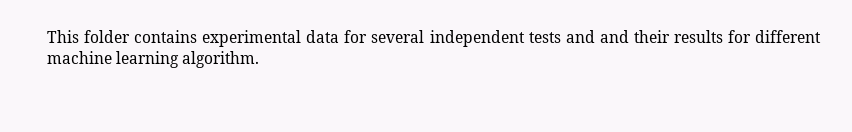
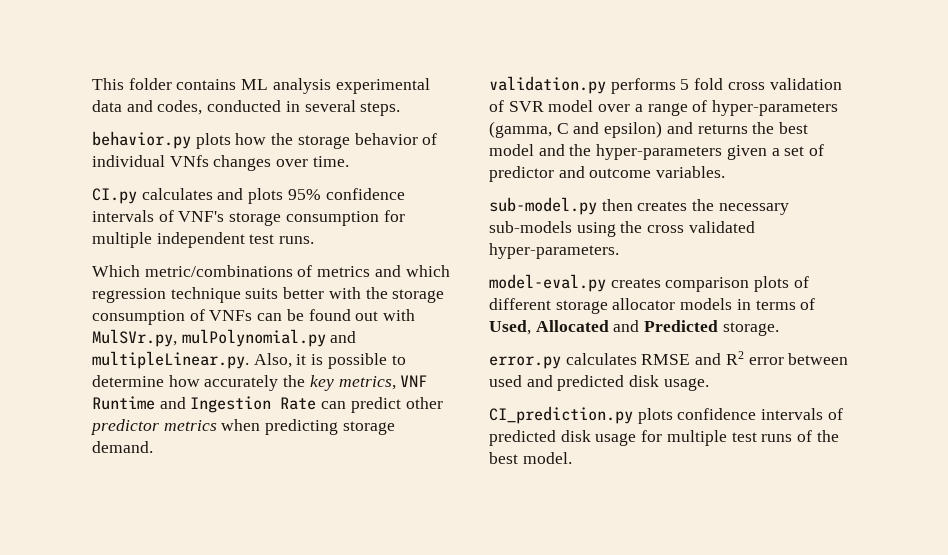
- This folder contains experimental data for several independent tests and and their results for different machine learning algorithm.
+ This folder contains ML analysis experimental data and codes, conducted in several steps.
+ behavior.py plots how the storage behavior of individual VNfs changes over time.
+ CI.py calculates and plots 95% confidence intervals of VNF's storage consumption for multiple independent test runs.
+ Which metric/combinations of metrics and which regression technique suits better with the storage consumption of VNFs can be found out with MulSVr.py, mulPolynomial.py and multipleLinear.py. Also, it is possible to determine how accurately the key metrics, VNF Runtime and Ingestion Rate can predict other predictor metrics when predicting storage demand.
+ validation.py performs 5 fold cross validation of SVR model over a range of hyper-parameters (gamma, C and epsilon) and returns the best model and the hyper-parameters given a set of predictor and outcome variables.
+ sub-model.py then creates the necessary sub-models using the cross validated hyper-parameters.
+ model-eval.py creates comparison plots of different storage allocator models in terms of Used, Allocated and Predicted storage.
+ error.py calculates RMSE and R2 error between used and predicted disk usage.
+ CI_prediction.py plots confidence intervals of predicted disk usage for multiple test runs of the best model.

